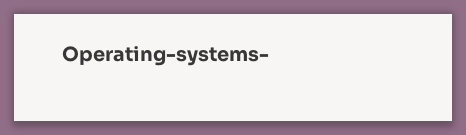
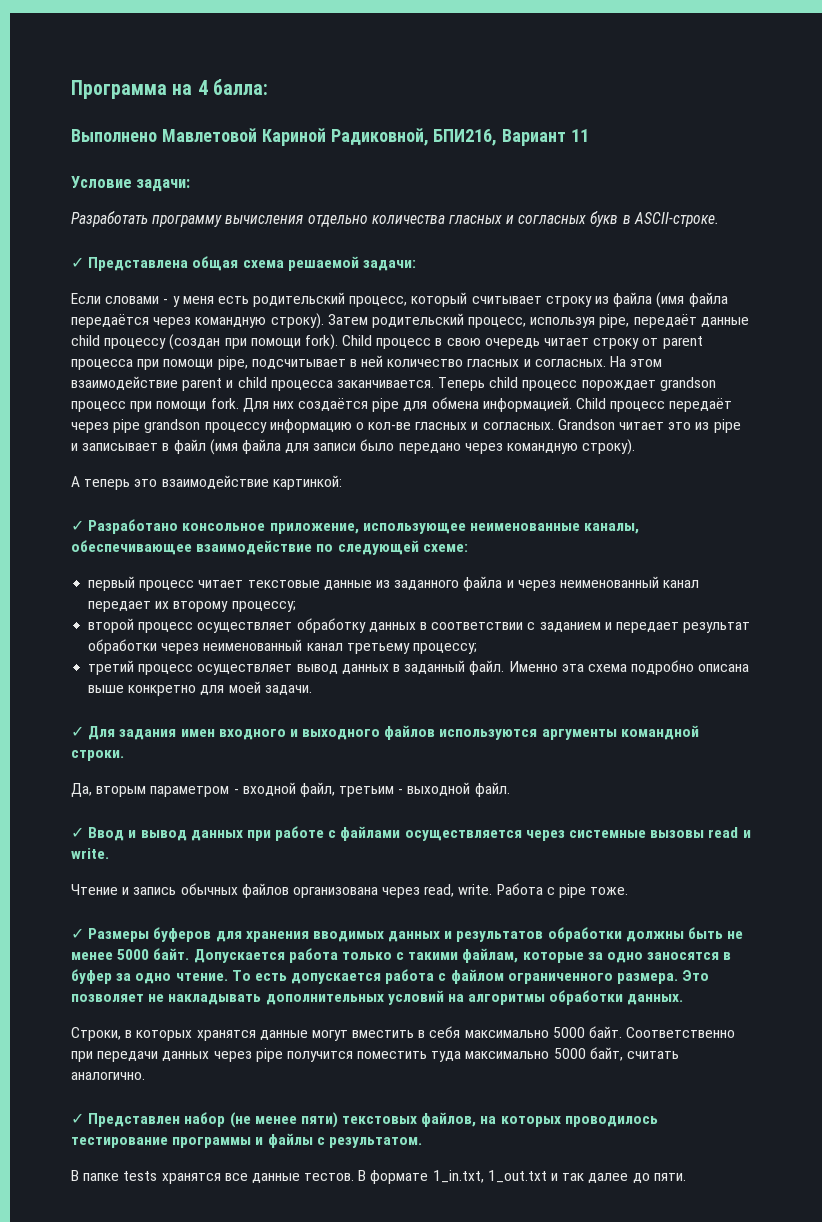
- Operating-systems-
+ Программа на 4 балла:
+ Выполнено Мавлетовой Кариной Радиковной, БПИ216, Вариант 11
+ Условие задачи:
+ Разработать программу вычисления отдельно количества гласных и согласных букв в ASCII-строке.
+ ✓ Представлена общая схема решаемой задачи:
+ Если словами - у меня есть родительский процесс, который считывает строку из файла (имя файла передаётся через командную строку). Затем родительский процесс, используя pipe, передаёт данные child процессу (создан при помощи fork). Child процесс в свою очередь читает строку от parent процесса при помощи pipe, подсчитывает в ней количество гласных и согласных. На этом взаимодействие parent и child процесса заканчивается. Теперь child процесс порождает grandson процесс при помощи fork. Для них создаётся pipe для обмена информацией. Child процесс передаёт через pipe grandson процессу информацию о кол-ве гласных и согласных. Grandson читает это из pipe и записывает в файл (имя файла для записи было передано через командную строку).
+ А теперь это взаимодействие картинкой:
+ ✓ Разработано консольное приложение, использующее неименованные каналы, обеспечивающее взаимодействие по следующей схеме:
+ первый процесс читает текстовые данные из заданного файла и через неименованный канал передает их второму процессу;
+ второй процесс осуществляет обработку данных в соответствии с заданием и передает результат обработки через неименованный канал третьему процессу;
+ третий процесс осуществляет вывод данных в заданный файл. Именно эта схема подробно описана выше конкретно для моей задачи.
+ ✓ Для задания имен входного и выходного файлов используются аргументы командной строки.
+ Да, вторым параметром - входной файл, третьим - выходной файл.
+ ✓ Ввод и вывод данных при работе с файлами осуществляется через системные вызовы read и write.
+ Чтение и запись обычных файлов организована через read, write. Работа с pipe тоже.
+ ✓ Размеры буферов для хранения вводимых данных и результатов обработки должны быть не менее 5000 байт. Допускается работа только с такими файлам, которые за одно заносятся в буфер за одно чтение. То есть допускается работа с файлом ограниченного размера. Это позволяет не накладывать дополнительных условий на алгоритмы обработки данных.
+ Строки, в которых хранятся данные могут вместить в себя максимально 5000 байт. Соответственно при передачи данных через pipe получится поместить туда максимально 5000 байт, считать аналогично.
+ ✓ Представлен набор (не менее пяти) текстовых файлов, на которых проводилось тестирование программы и файлы с результатом.
+ В папке tests хранятся все данные тестов. В формате 1_in.txt, 1_out.txt и так далее до пяти.

